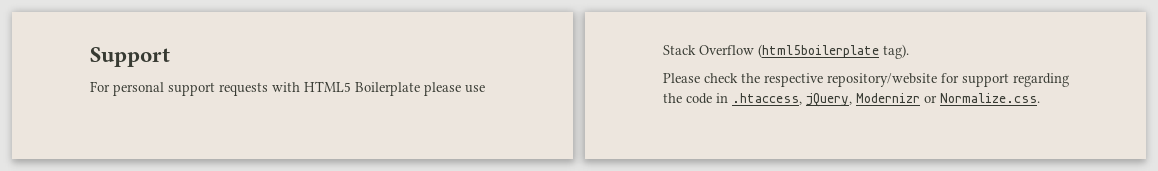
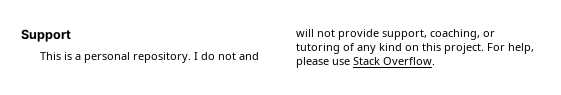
- For personal support requests with HTML5 Boilerplate please use Stack Overflow (html5boilerplate tag).
- Please check the respective repository/website for support regarding the code in .htaccess, jQuery, Modernizr or Normalize.css.
+ This is a personal repository. I do not and will not provide support, coaching, or tutoring of any kind on this project. For help, please use Stack Overflow.

